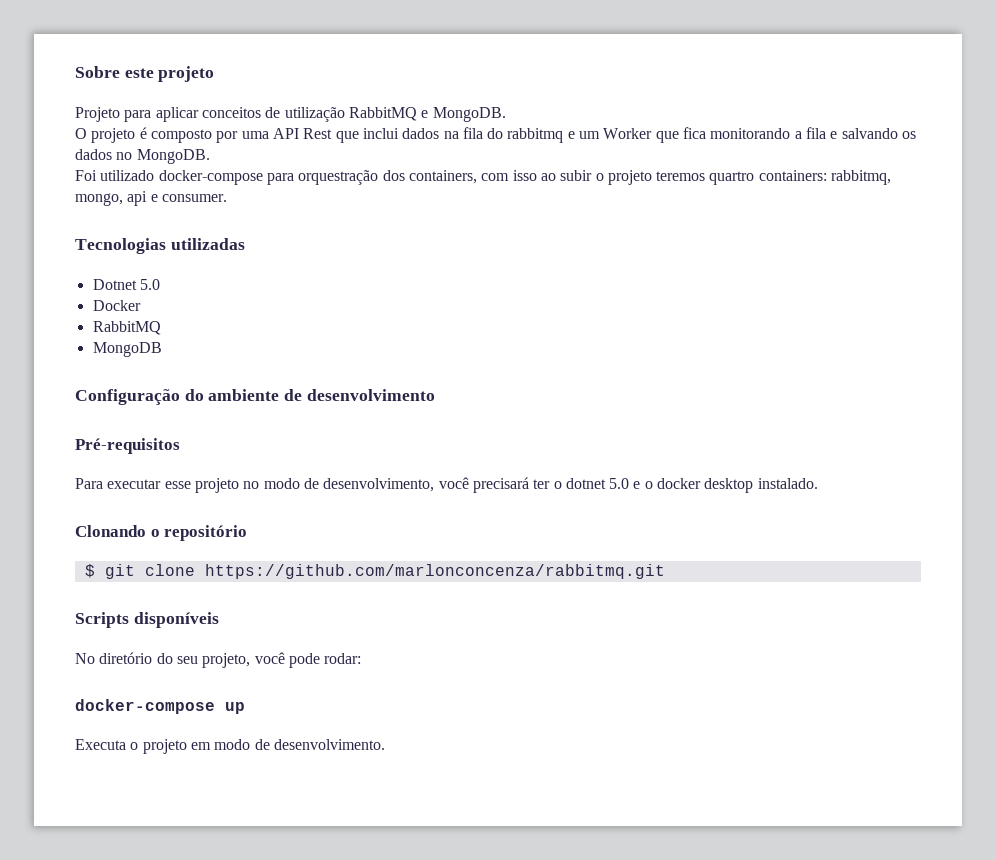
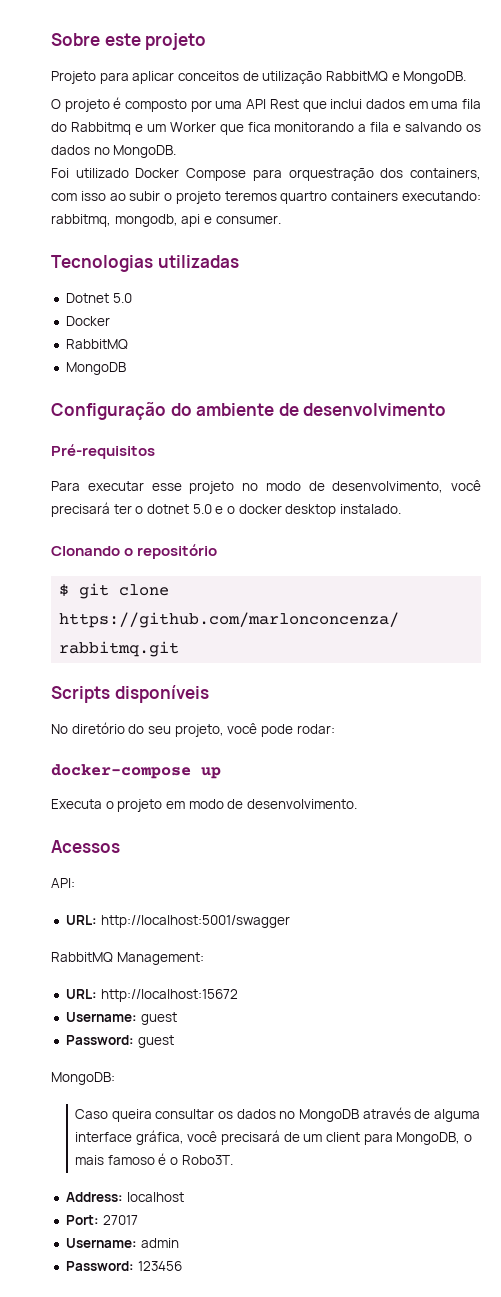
- O projeto é composto por uma API Rest que inclui dados na fila do rabbitmq e um Worker que fica monitorando a fila e salvando os dados no MongoDB.
+ O projeto é composto por uma API Rest que inclui dados em uma fila do Rabbitmq e um Worker que fica monitorando a fila e salvando os dados no MongoDB.
- Foi utilizado docker-compose para orquestração dos containers, com isso ao subir o projeto teremos quartro containers: rabbitmq, mongo, api e consumer.
+ Foi utilizado Docker Compose para orquestração dos containers, com isso ao subir o projeto teremos quartro containers executando: rabbitmq, mongodb, api e consumer.
+ Acessos
+ API:
+ URL: http://localhost:5001/swagger
+ RabbitMQ Management:
+ URL: http://localhost:15672
+ Username: guest
+ Password: guest
+ MongoDB:
+ Caso queira consultar os dados no MongoDB através de alguma interface gráfica, você precisará de um client para MongoDB, o mais famoso é o Robo3T.
+ Address: localhost
+ Port: 27017
+ Username: admin
+ Password: 123456

